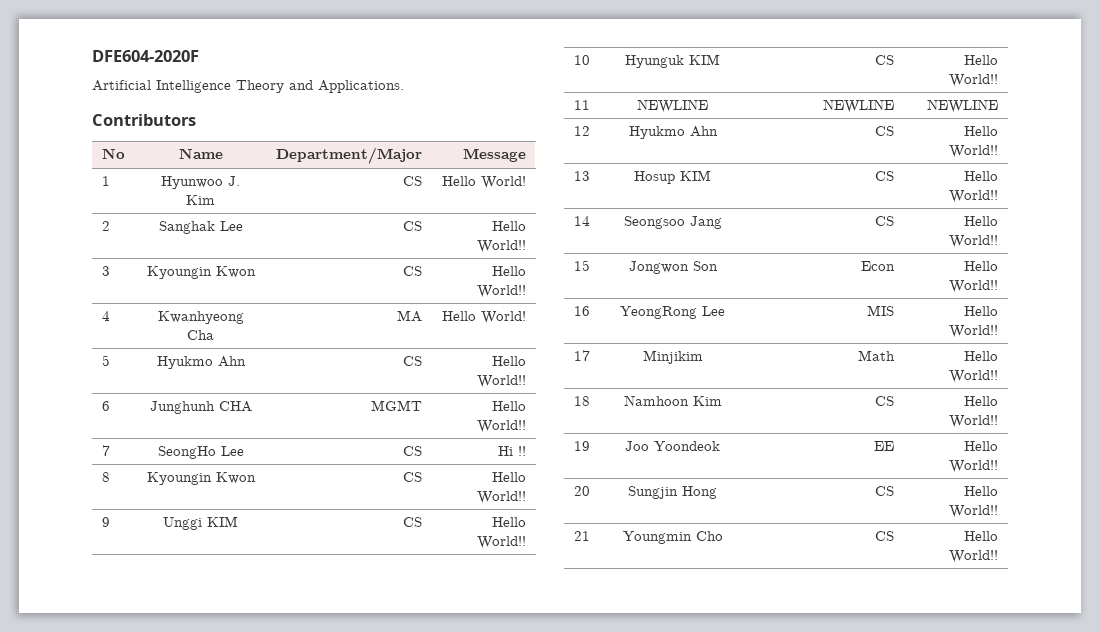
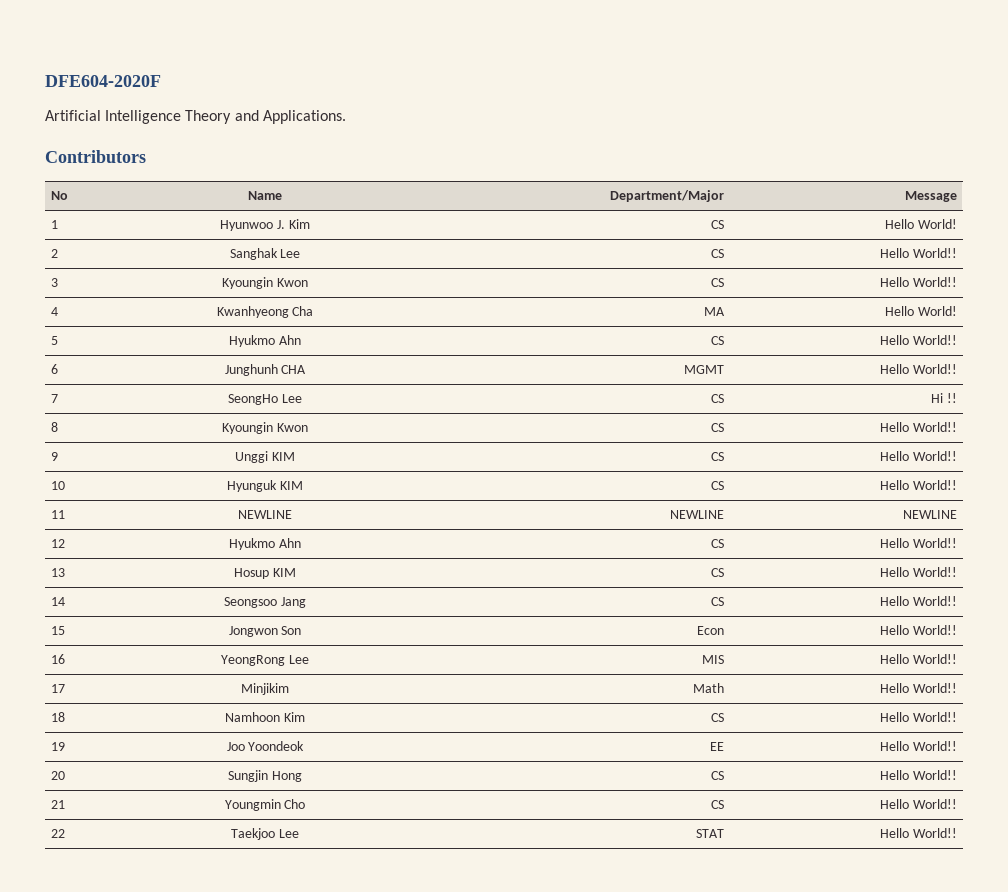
+ 22 | Taekjoo Lee | STAT | Hello World!!

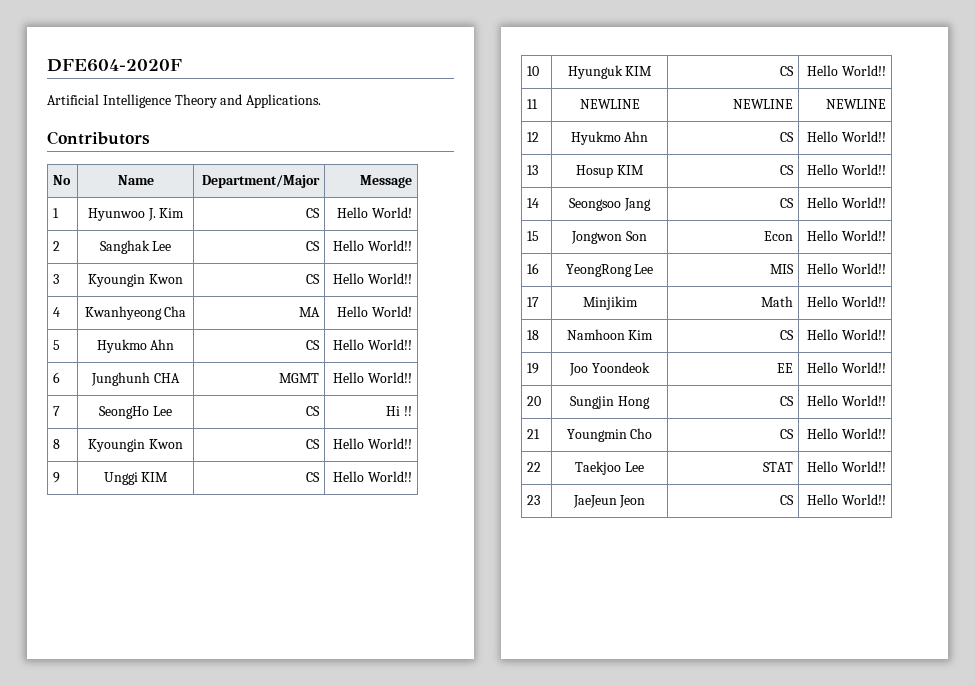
+ 23 | JaeJeun Jeon | CS | Hello World!!

